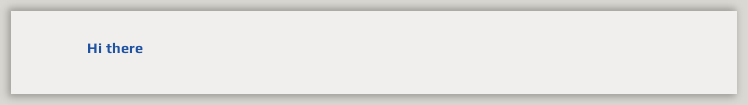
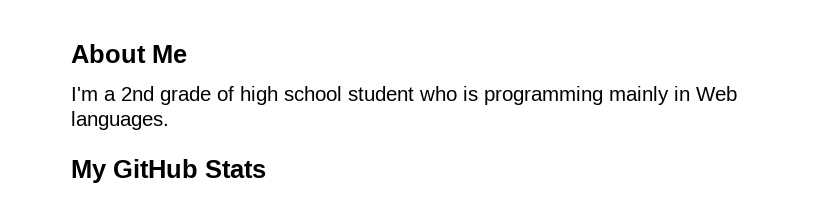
- Hi there
+ About Me
+ I'm a 2nd grade of high school student who is programming mainly in Web languages.
+ My GitHub Stats

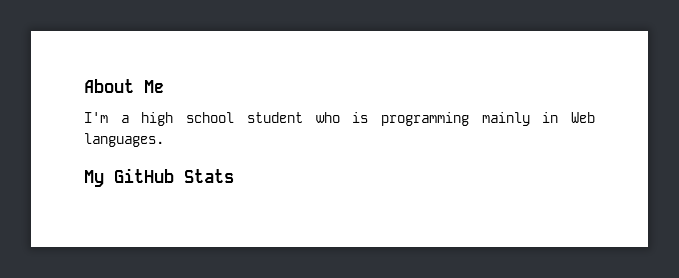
- I'm a 2nd grade of high school student who is programming mainly in Web languages.
+ I'm a high school student who is programming mainly in Web languages.

